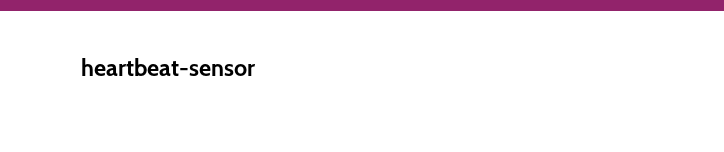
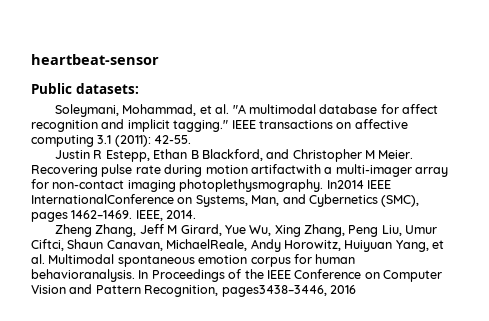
+ Public datasets:
+ Soleymani, Mohammad, et al. "A multimodal database for affect recognition and implicit tagging." IEEE transactions on affective computing 3.1 (2011): 42-55.
+ Justin R Estepp, Ethan B Blackford, and Christopher M Meier. Recovering pulse rate during motion artifactwith a multi-imager array for non-contact imaging photoplethysmography. In2014 IEEE InternationalConference on Systems, Man, and Cybernetics (SMC), pages 1462–1469. IEEE, 2014.
+ Zheng Zhang, Jeff M Girard, Yue Wu, Xing Zhang, Peng Liu, Umur Ciftci, Shaun Canavan, MichaelReale, Andy Horowitz, Huiyuan Yang, et al. Multimodal spontaneous emotion corpus for human behavioranalysis. In Proceedings of the IEEE Conference on Computer Vision and Pattern Recognition, pages3438–3446, 2016

